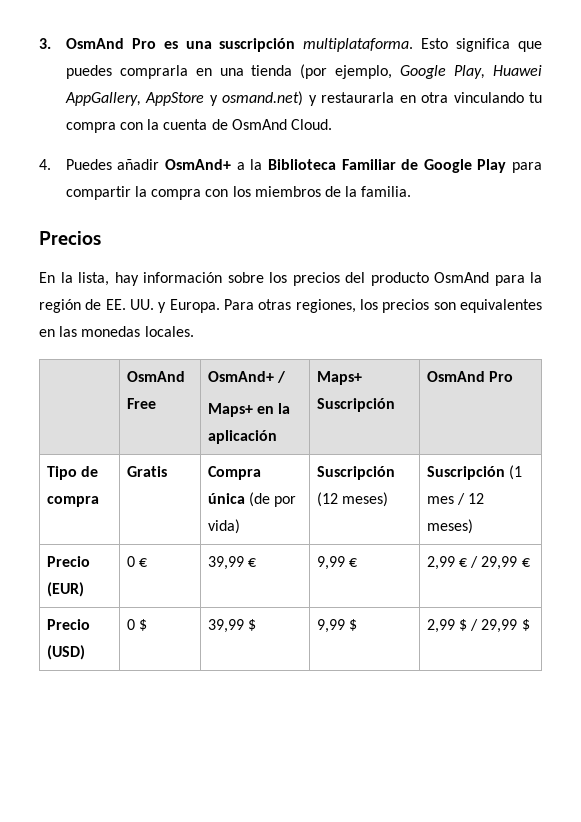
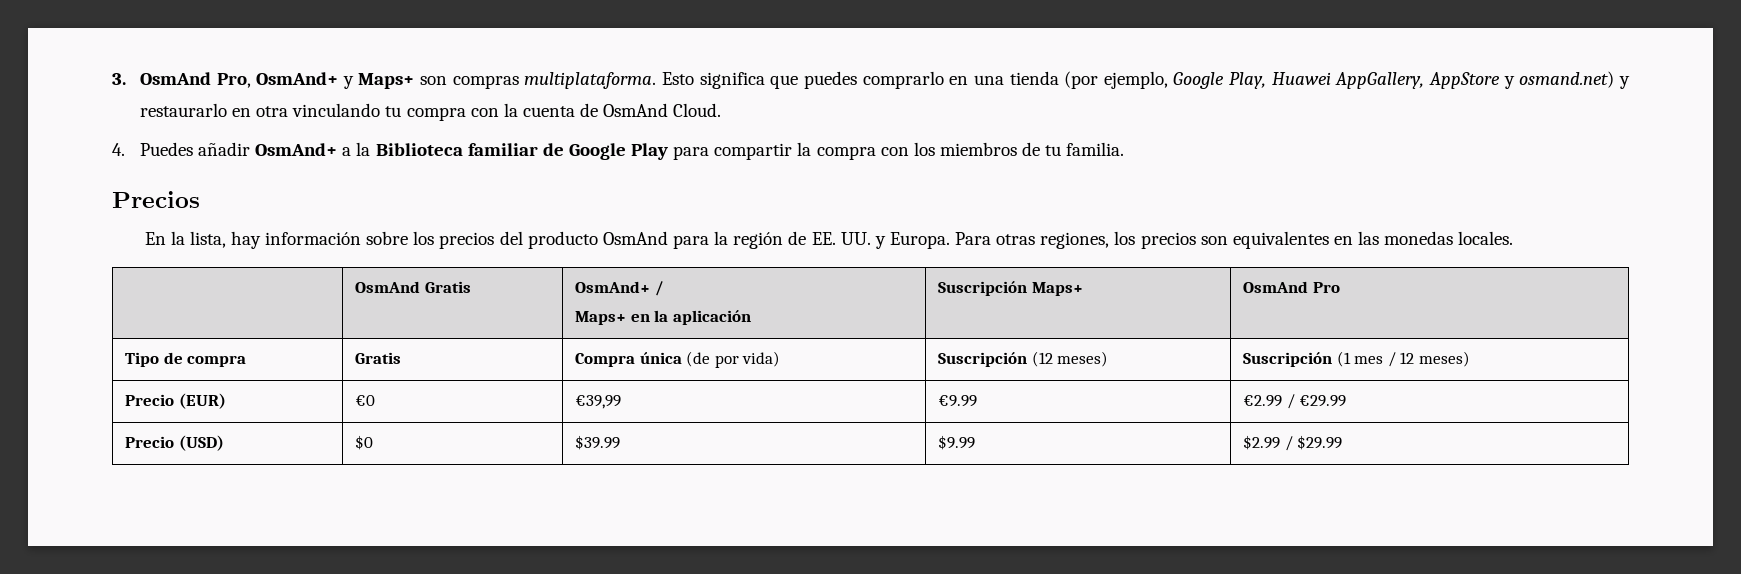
- 3. OsmAnd Pro es una suscripción multiplataforma.
+ 3. OsmAnd Pro, OsmAnd+ y Maps+ son compras multiplataforma.
- Esto significa que puedes comprarla en una tienda (por ejemplo, Google Play, Huawei AppGallery, AppStore y osmand.net) y restaurarla en otra vinculando tu compra con la cuenta de OsmAnd Cloud.
+ Esto significa que puedes comprarlo en una tienda (por ejemplo, Google Play, Huawei AppGallery, AppStore y osmand.net) y restaurarlo en otra vinculando tu compra con la cuenta de OsmAnd Cloud.
- 4. Puedes añadir OsmAnd+ a la Biblioteca Familiar de Google Play para compartir la compra con los miembros de la familia.
+ 4. Puedes añadir OsmAnd+ a la Biblioteca familiar de Google Play para compartir la compra con los miembros de tu familia.
- | OsmAnd Free | OsmAnd+ /
- Maps+ en la aplicación | Maps+ Suscripción | OsmAnd Pro
+ | OsmAnd Gratis | OsmAnd+ /
+ Maps+ en la aplicación | Suscripción Maps+ | OsmAnd Pro
- Precio (EUR) | 0 € | 39,99 € | 9,99 € | 2,99 € / 29,99 €
- Precio (USD) | 0 $ | 39,99 $ | 9,99 $ | 2,99 $ / 29,99 $
+ Precio (EUR) | €0 | €39,99 | €9.99 | €2.99 / €29.99
+ Precio (USD) | $0 | $39.99 | $9.99 | $2.99 / $29.99

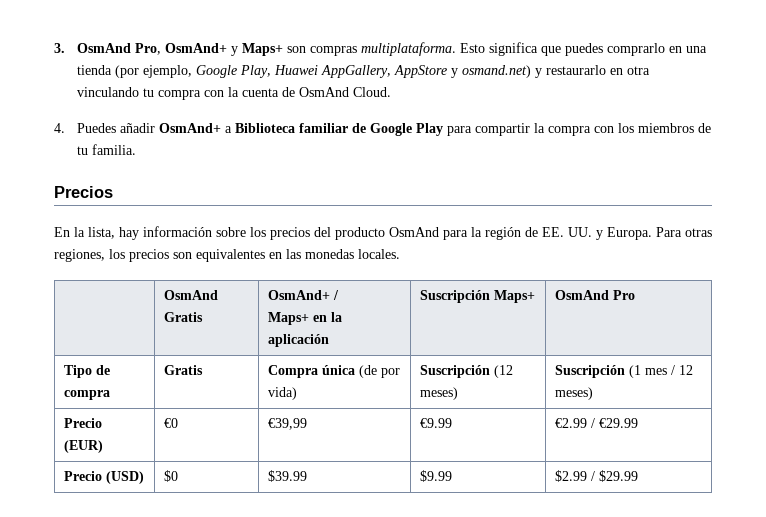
- 4. Puedes añadir OsmAnd+ a la Biblioteca familiar de Google Play para compartir la compra con los miembros de tu familia.
+ 4. Puedes añadir OsmAnd+ a Biblioteca familiar de Google Play para compartir la compra con los miembros de tu familia.

